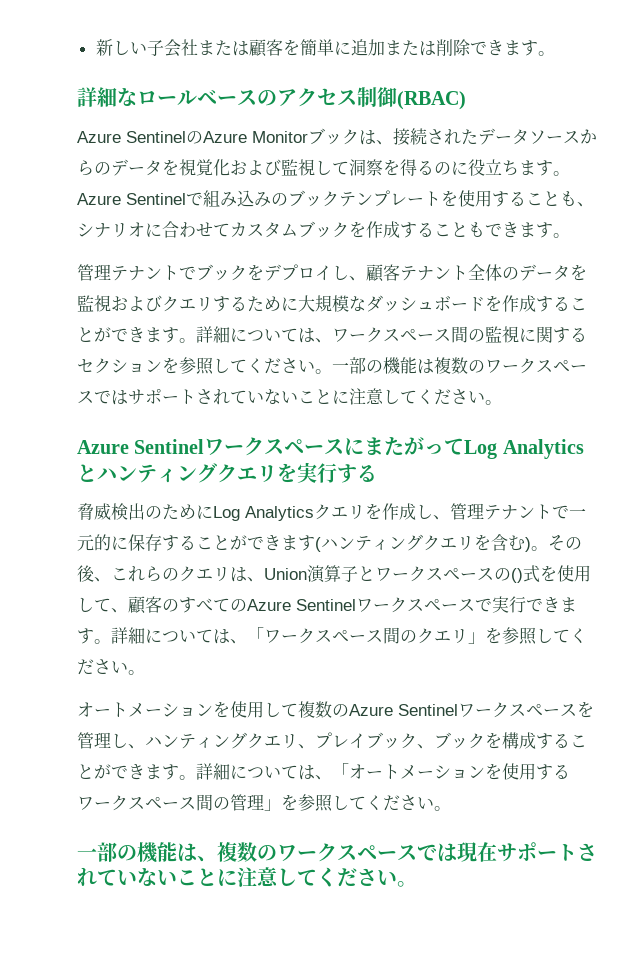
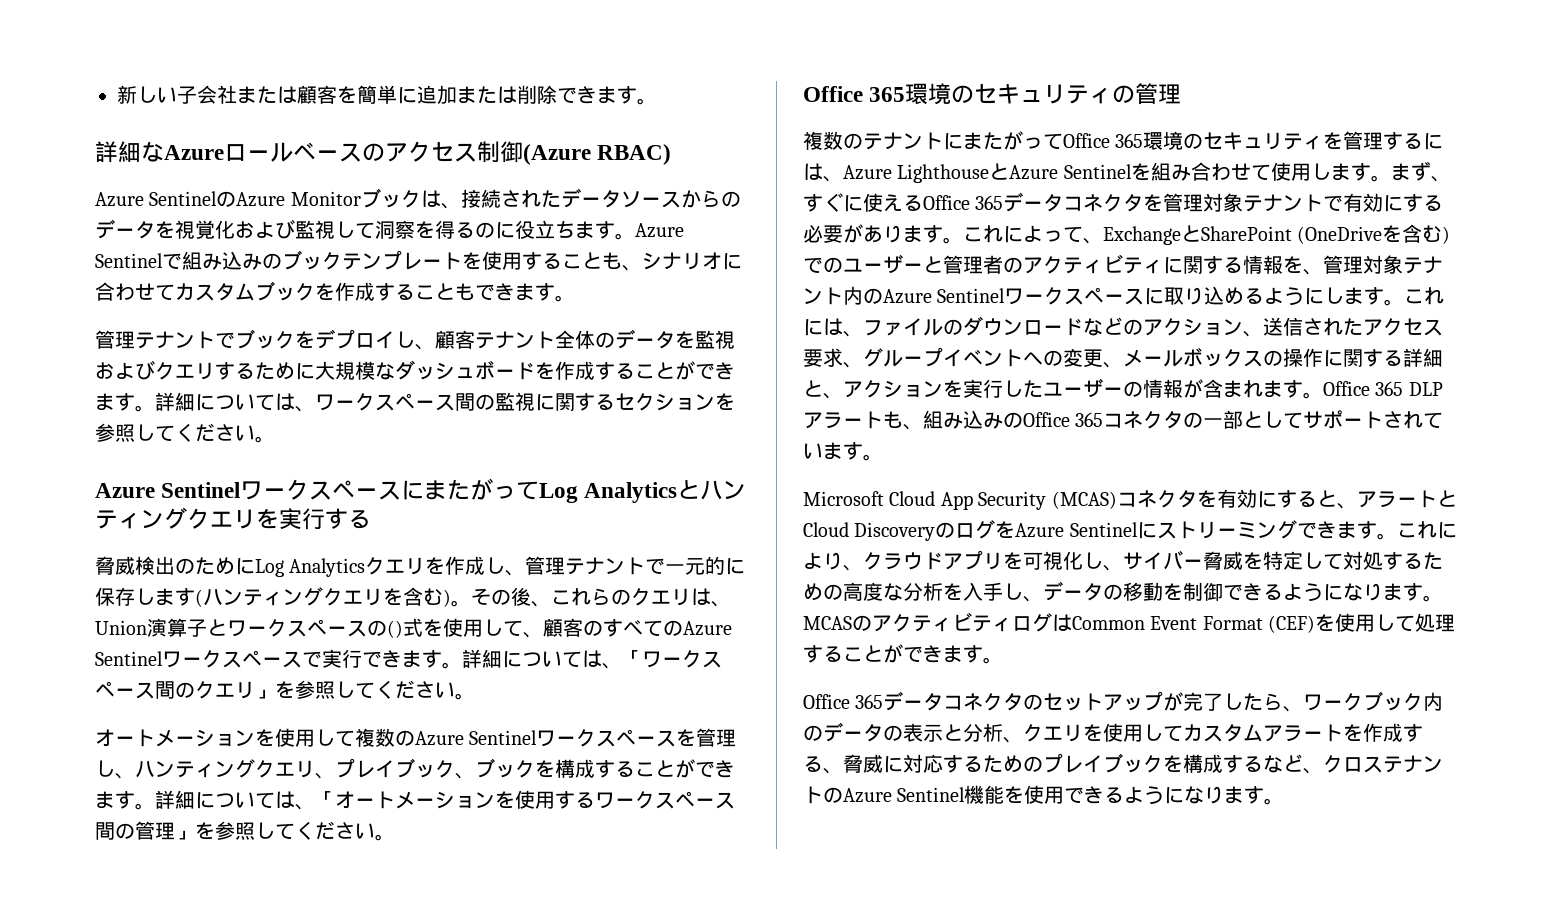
- 詳細なロールベースのアクセス制御(RBAC)
+ 詳細なAzureロールベースのアクセス制御(Azure RBAC)
- 一部の機能は複数のワークスペースではサポートされていないことに注意してください。
- 脅威検出のためにLog Analyticsクエリを作成し、管理テナントで一元的に保存することができます(ハンティングクエリを含む)。
+ 脅威検出のためにLog Analyticsクエリを作成し、管理テナントで一元的に保存します(ハンティングクエリを含む)。
- 一部の機能は、複数のワークスペースでは現在サポートされていないことに注意してください。
+ Office 365環境のセキュリティの管理
+ 複数のテナントにまたがってOffice 365環境のセキュリティを管理するには、Azure LighthouseとAzure Sentinelを組み合わせて使用します。まず、すぐに使えるOffice 365データコネクタを管理対象テナントで有効にする必要があります。これによって、ExchangeとSharePoint (OneDriveを含む)でのユーザーと管理者のアクティビティに関する情報を、管理対象テナント内のAzure Sentinelワークスペースに取り込めるようにします。これには、ファイルのダウンロードなどのアクション、送信されたアクセス要求、グループイベントへの変更、メールボックスの操作に関する詳細と、アクションを実行したユーザーの情報が含まれます。Office 365 DLPアラートも、組み込みのOffice 365コネクタの一部としてサポートされています。
+ Microsoft Cloud App Security (MCAS)コネクタを有効にすると、アラートとCloud DiscoveryのログをAzure Sentinelにストリーミングできます。これにより、クラウドアプリを可視化し、サイバー脅威を特定して対処するための高度な分析を入手し、データの移動を制御できるようになります。MCASのアクティビティログはCommon Event Format (CEF)を使用して処理することができます。
+ Office 365データコネクタのセットアップが完了したら、ワークブック内のデータの表示と分析、クエリを使用してカスタムアラートを作成する、脅威に対応するためのプレイブックを構成するなど、クロステナントのAzure Sentinel機能を使用できるようになります。

